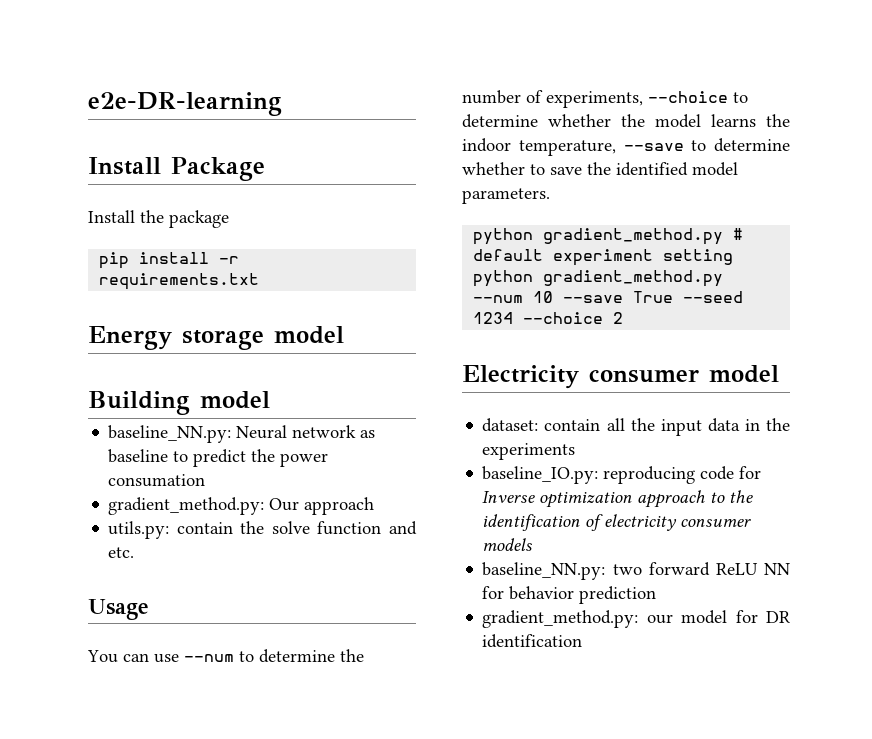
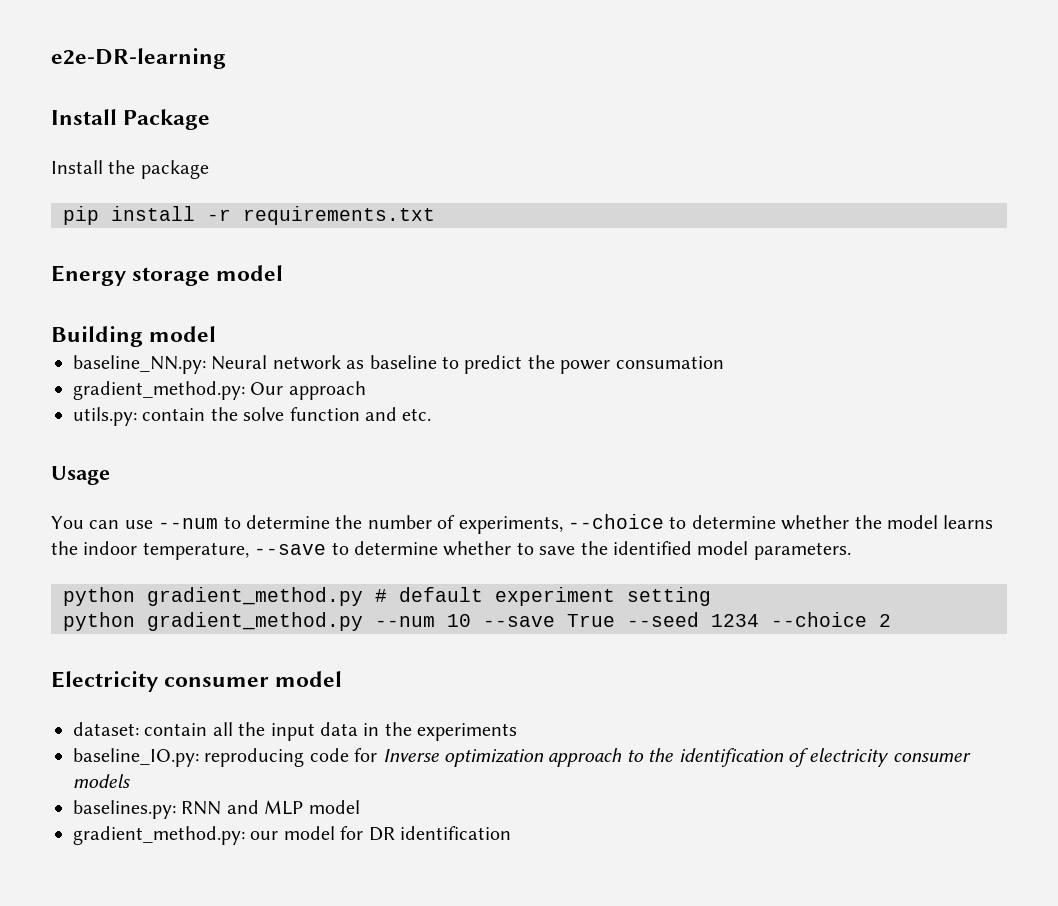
- baseline_NN.py: two forward ReLU NN for behavior prediction
+ baselines.py: RNN and MLP model

